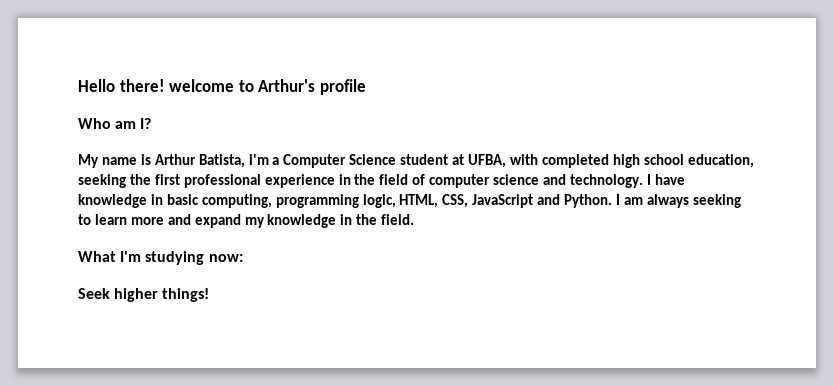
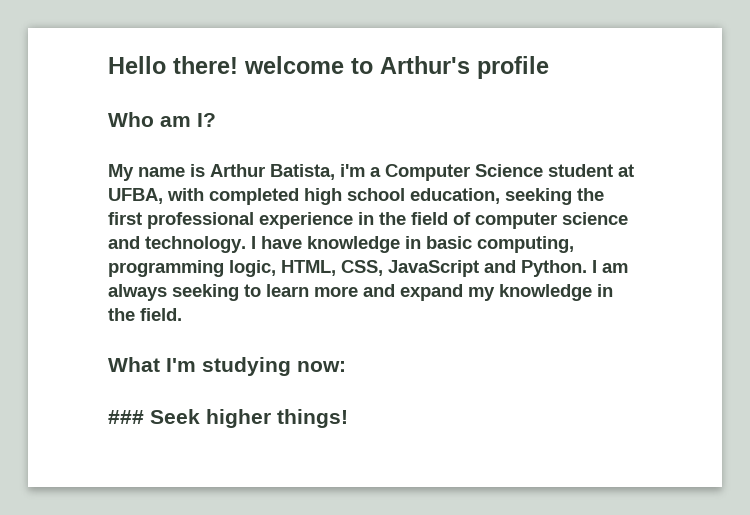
- Seek higher things!
+ ### Seek higher things!

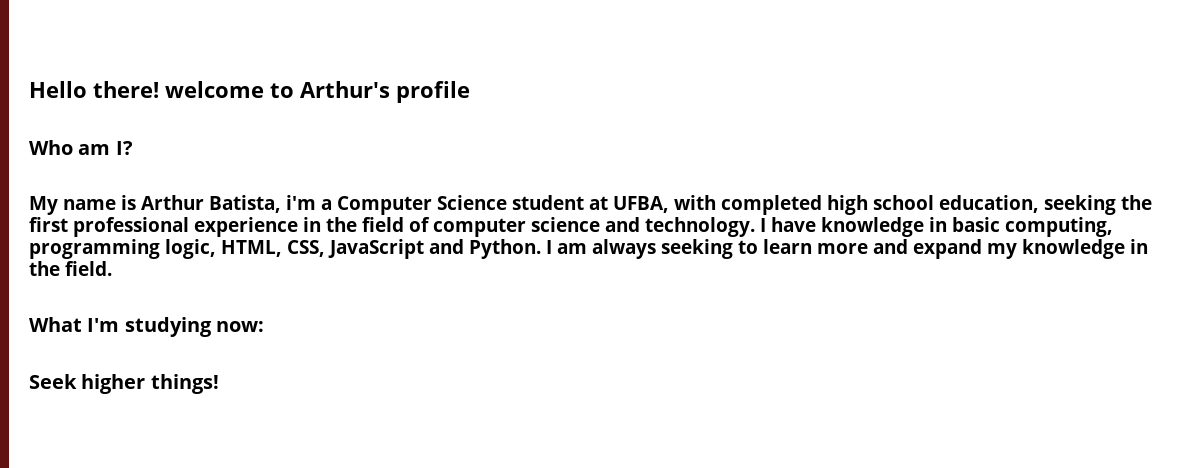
- ### Seek higher things!
+ Seek higher things!

